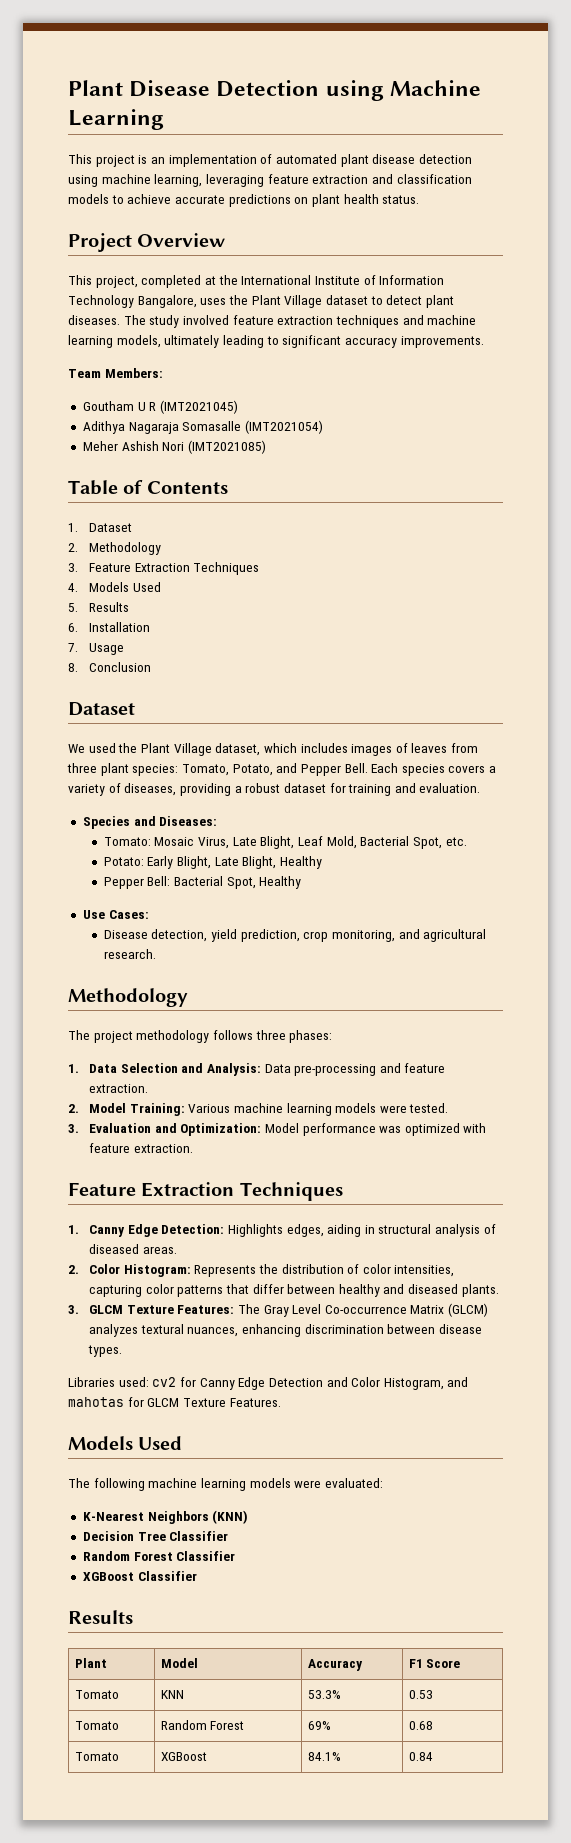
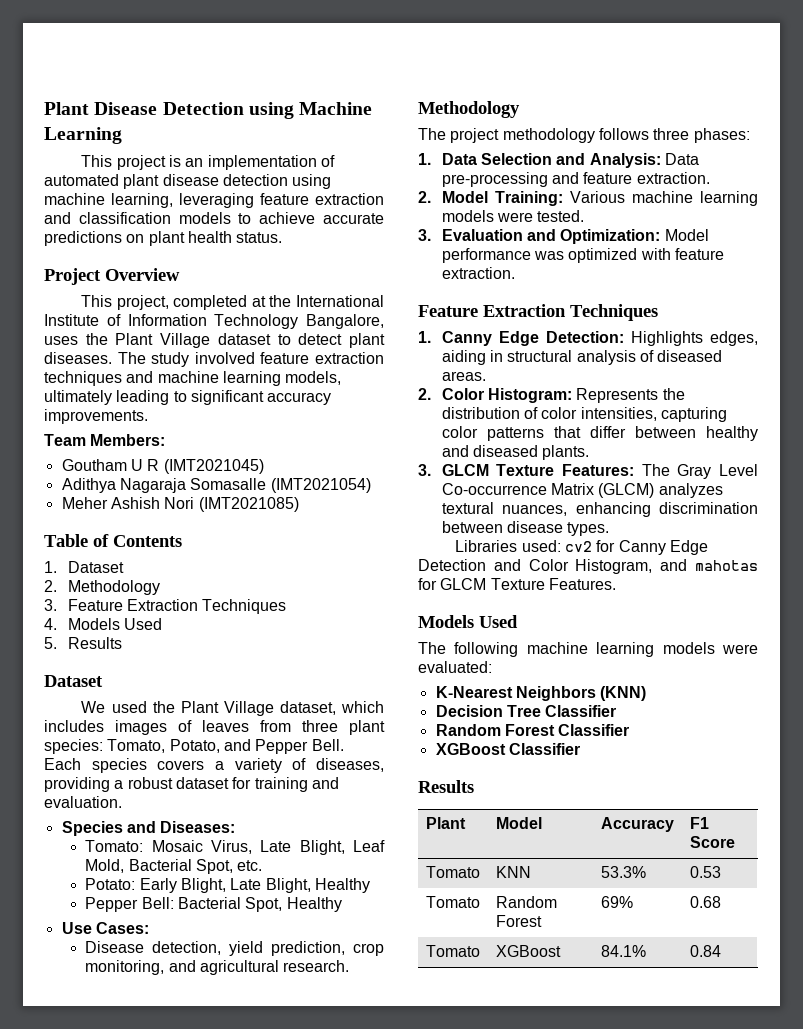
- 6. Installation
- 7. Usage
- 8. Conclusion

